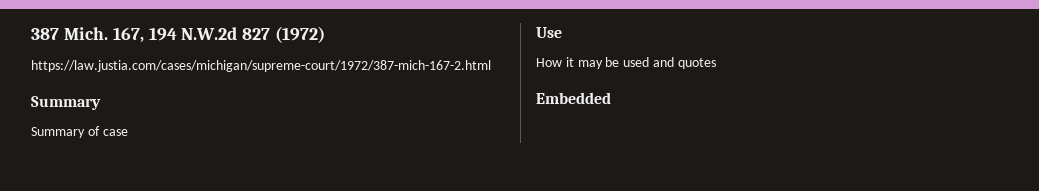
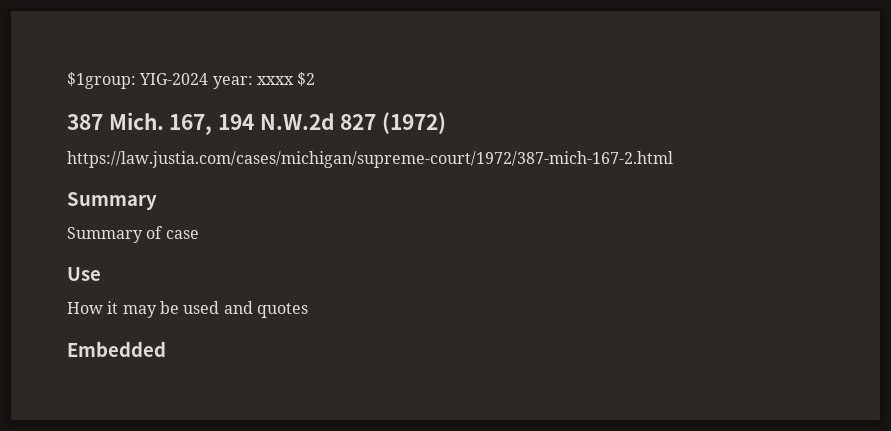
+ $1group: YIG-2024 year: xxxx $2

